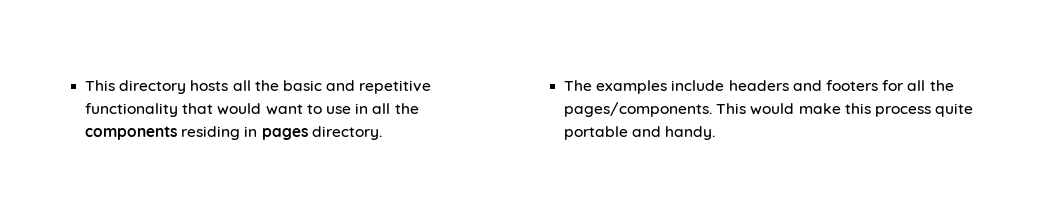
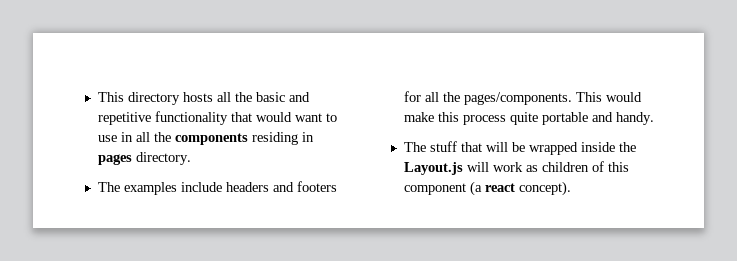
+ The stuff that will be wrapped inside the Layout.js will work as children of this component (a react concept).

